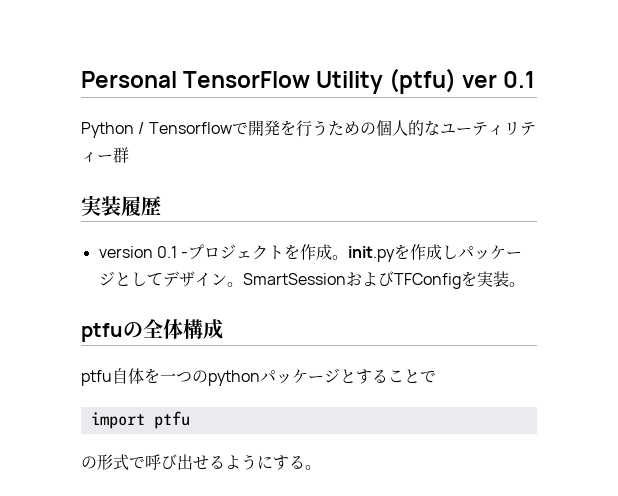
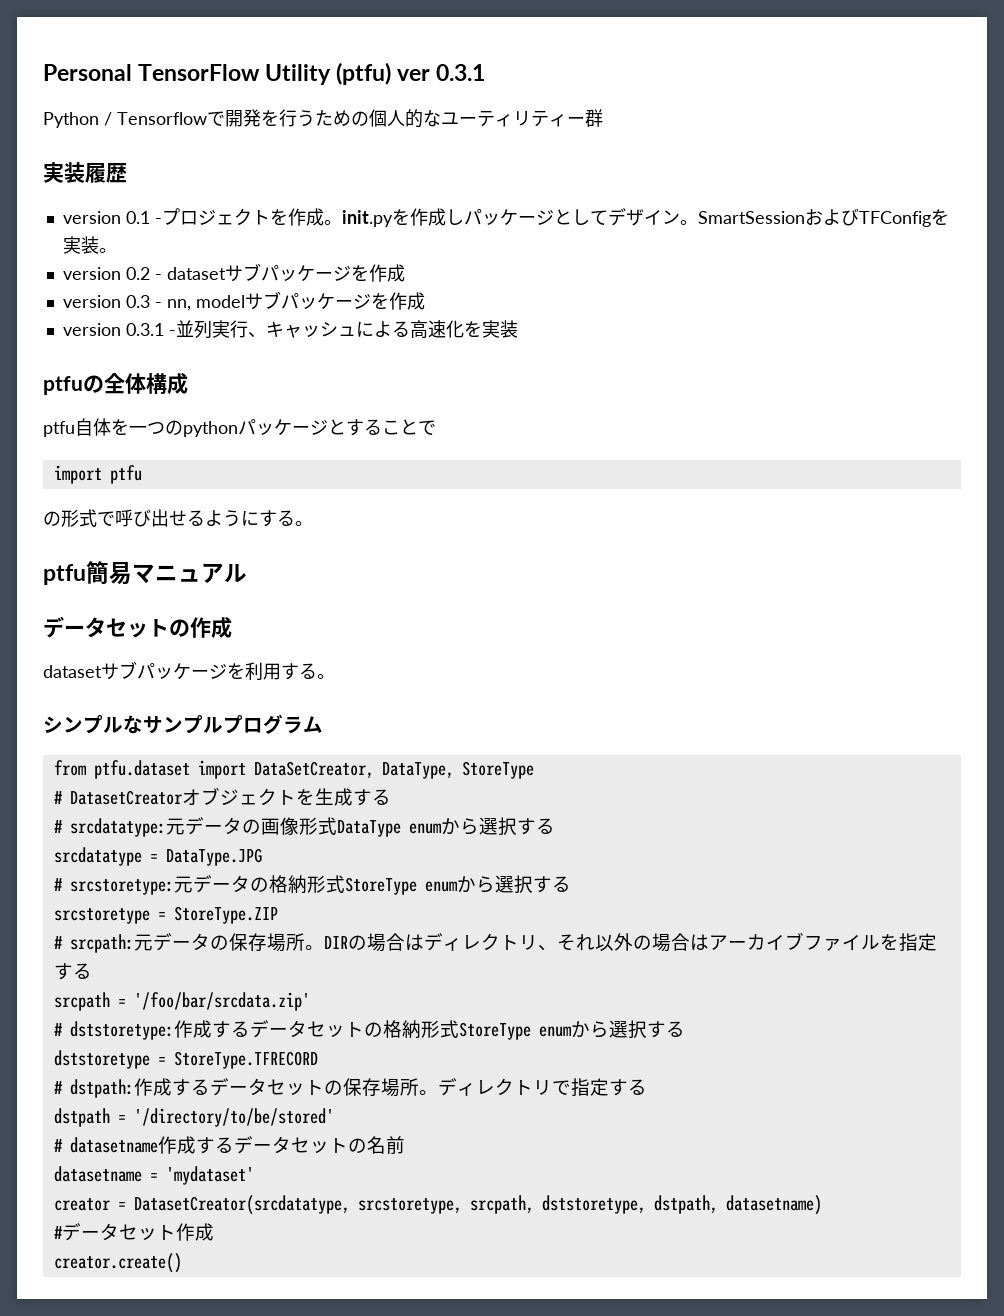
- Personal TensorFlow Utility (ptfu) ver 0.1
+ Personal TensorFlow Utility (ptfu) ver 0.3.1
+ version 0.2 - datasetサブパッケージを作成
+ version 0.3 - nn, modelサブパッケージを作成
+ version 0.3.1 -並列実行、キャッシュによる高速化を実装
+ ptfu簡易マニュアル
+ データセットの作成
+ datasetサブパッケージを利用する。
+ シンプルなサンプルプログラム
+ from ptfu.dataset import DataSetCreator, DataType, StoreType
+ # DatasetCreatorオブジェクトを生成する
+ # srcdatatype:元データの画像形式DataType enumから選択する
+ srcdatatype = DataType.JPG
+ # srcstoretype:元データの格納形式StoreType enumから選択する
+ srcstoretype = StoreType.ZIP
+ # srcpath:元データの保存場所。DIRの場合はディレクトリ、それ以外の場合はアーカイブファイルを指定する
+ srcpath = '/foo/bar/srcdata.zip'
+ # dststoretype:作成するデータセットの格納形式StoreType enumから選択する
+ dststoretype = StoreType.TFRECORD
+ # dstpath:作成するデータセットの保存場所。ディレクトリで指定する
+ dstpath = '/directory/to/be/stored'
+ # datasetname作成するデータセットの名前
+ datasetname = 'mydataset'
+ creator = DatasetCreator(srcdatatype, srcstoretype, srcpath, dststoretype, dstpath, datasetname)
+ #データセット作成
+ creator.create()

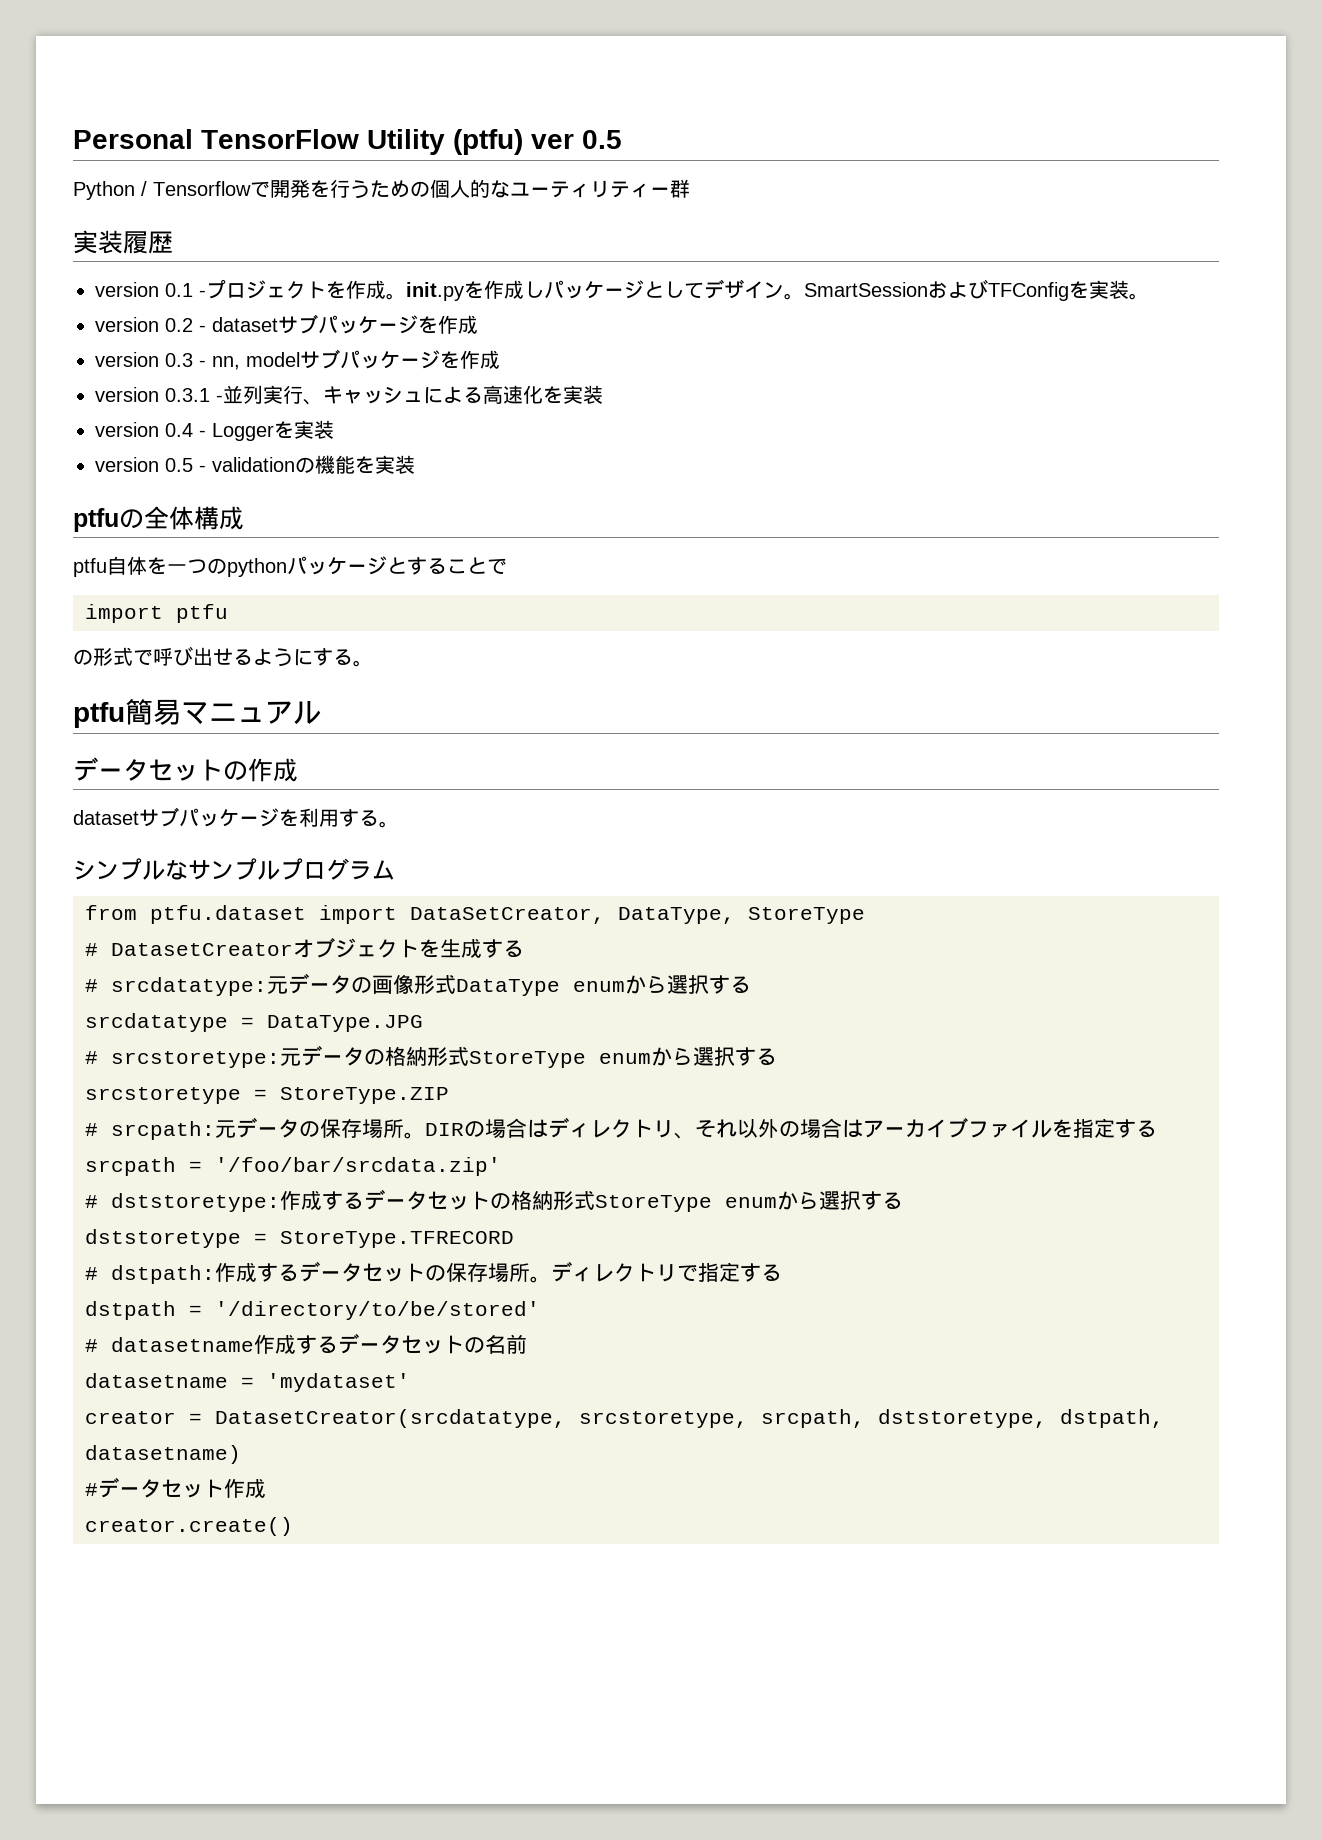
- Personal TensorFlow Utility (ptfu) ver 0.3.1
+ Personal TensorFlow Utility (ptfu) ver 0.5
+ version 0.4 - Loggerを実装
+ version 0.5 - validationの機能を実装

